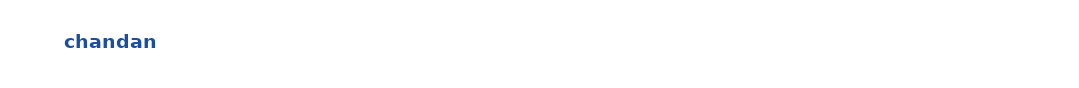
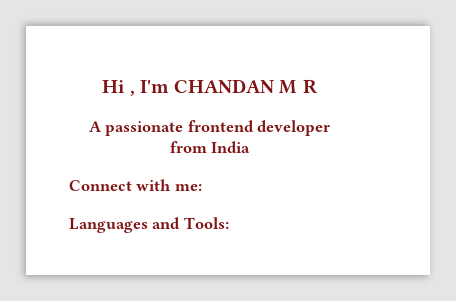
- chandan
+ Hi , I'm CHANDAN M R
+ A passionate frontend developer from India
+ Connect with me:
+ Languages and Tools:

